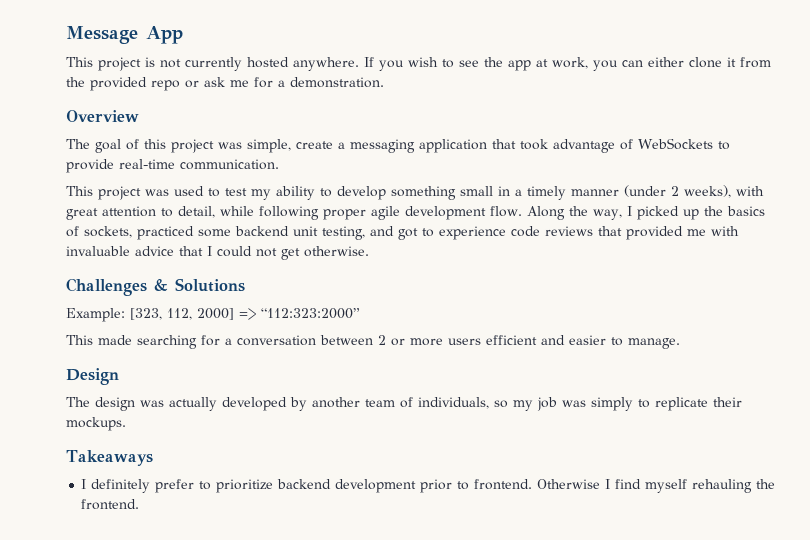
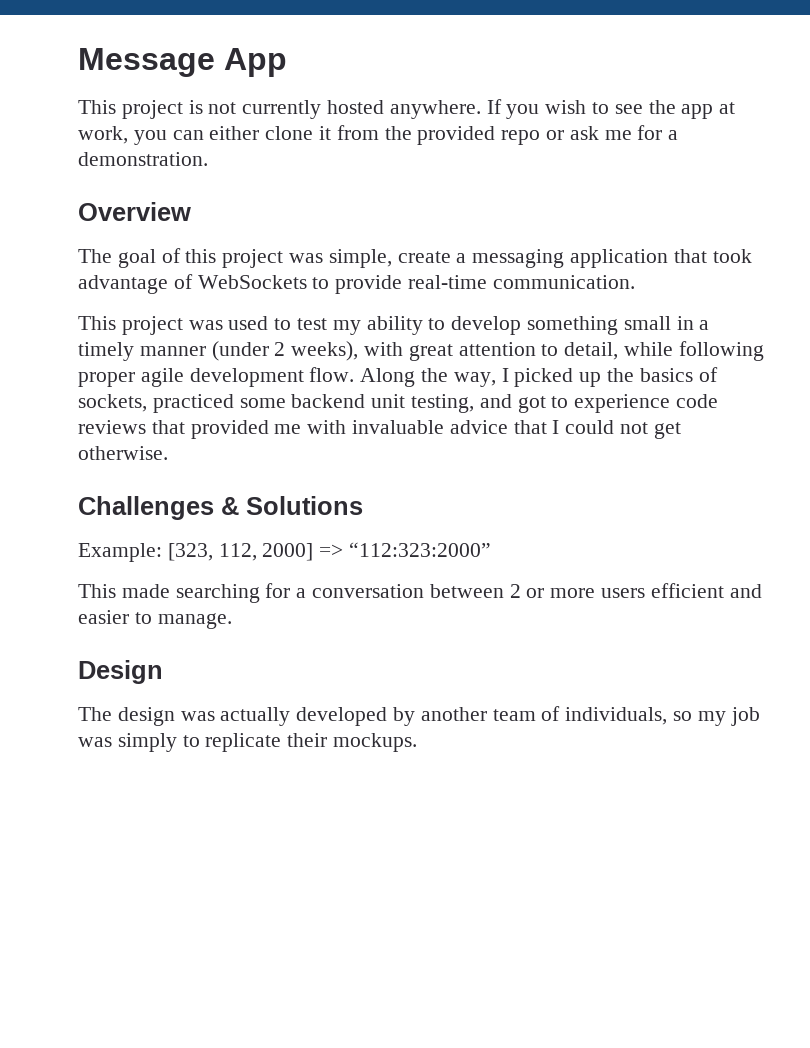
- Takeaways
- I definitely prefer to prioritize backend development prior to frontend. Otherwise I find myself rehauling the frontend.

